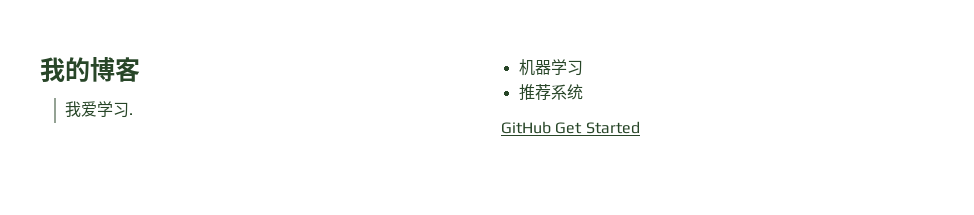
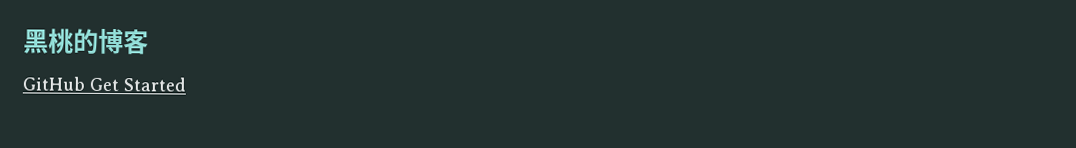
- 我的博客
+ 黑桃的博客
- 我爱学习.
- 机器学习
- 推荐系统

